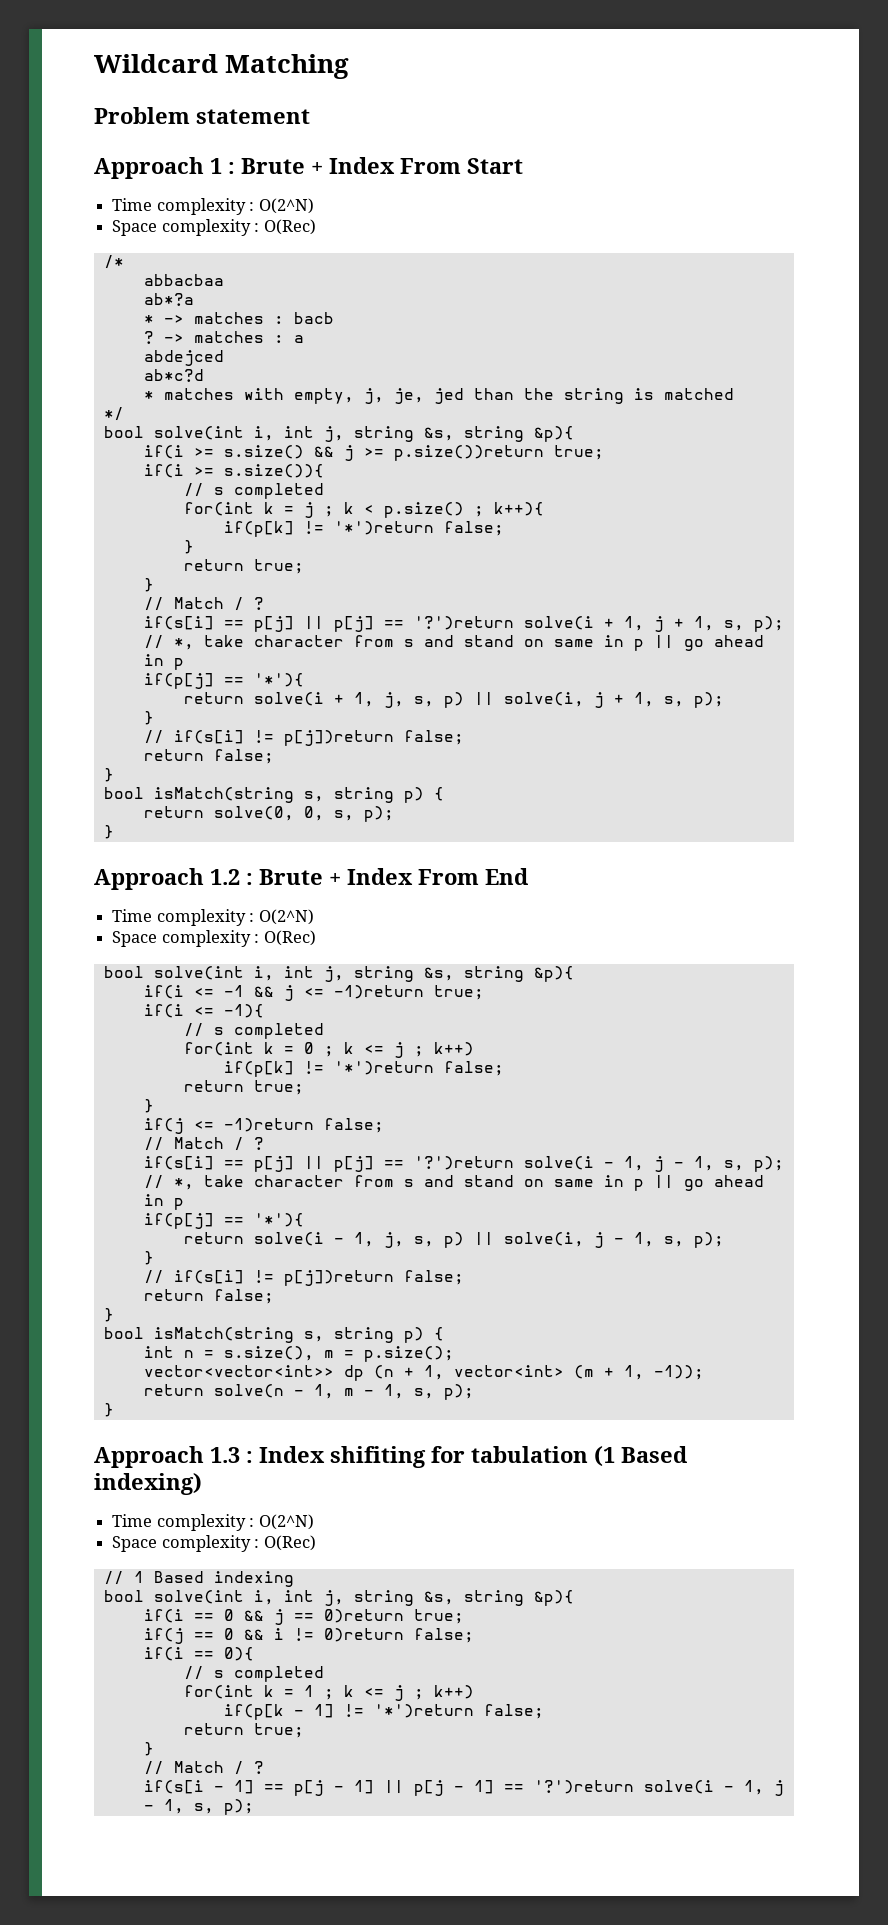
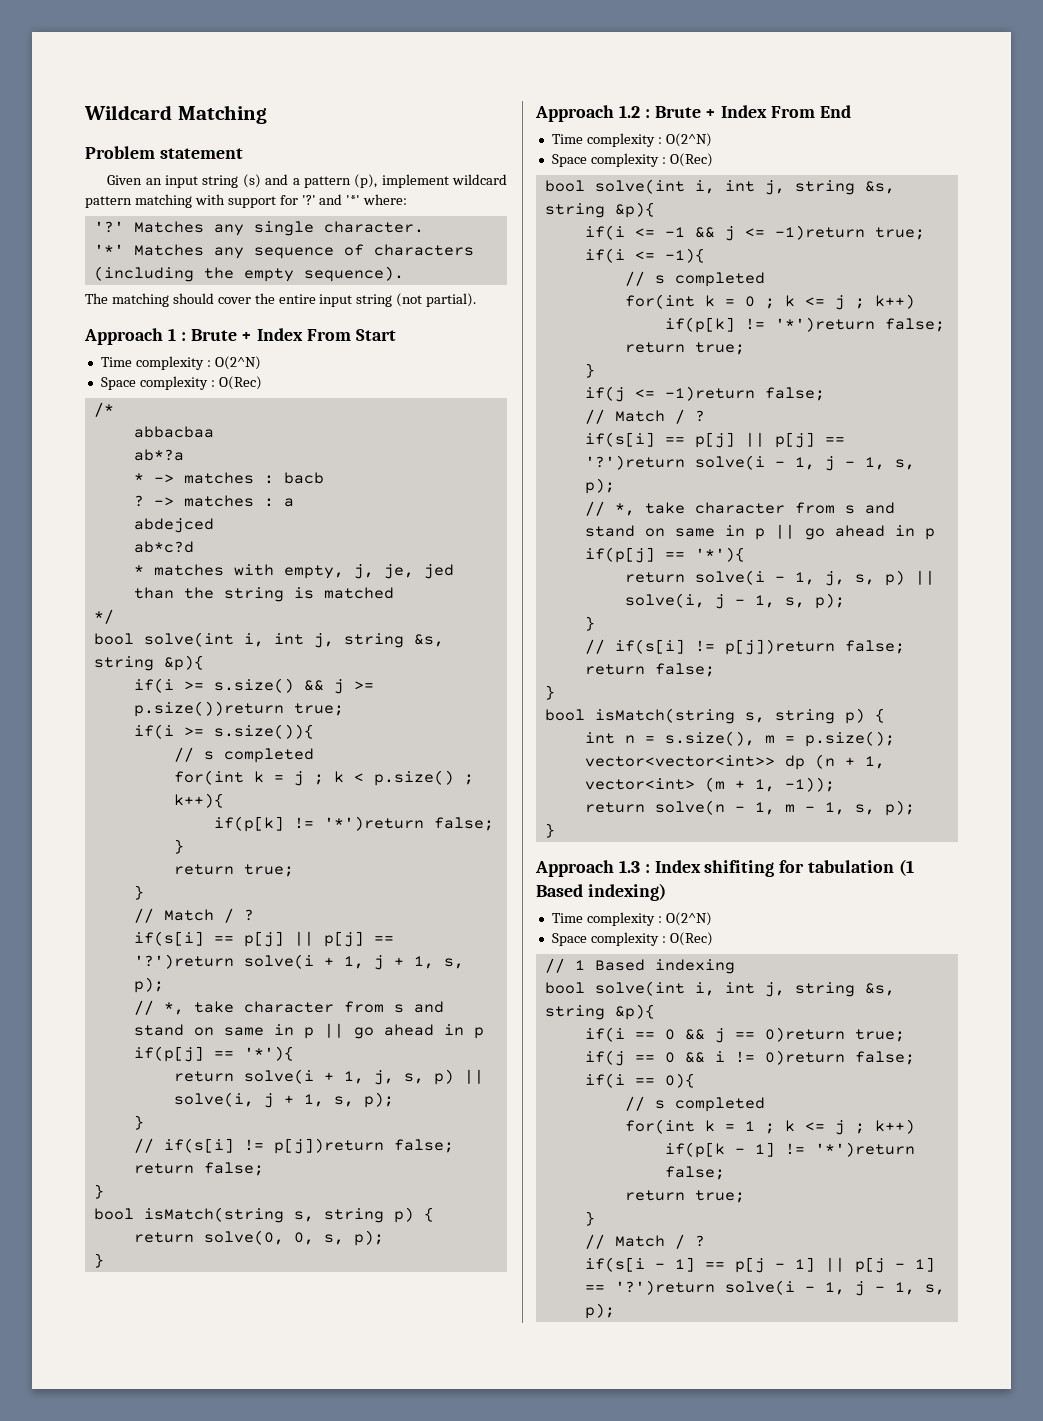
+ Given an input string (s) and a pattern (p), implement wildcard pattern matching with support for '?' and '*' where:
+ '?' Matches any single character.
+ '*' Matches any sequence of characters (including the empty sequence).
+ The matching should cover the entire input string (not partial).

